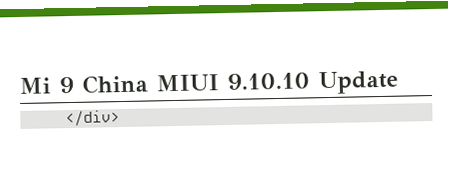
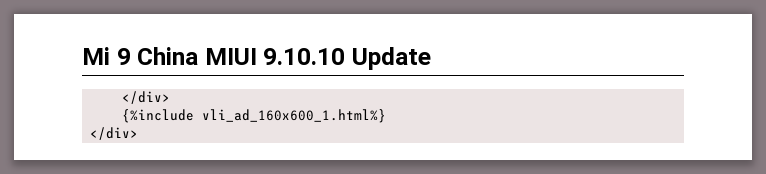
+ {%include vli_ad_160x600_1.html%}
+ </div>

